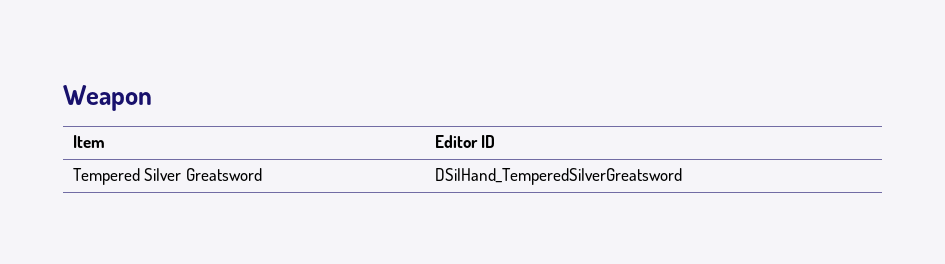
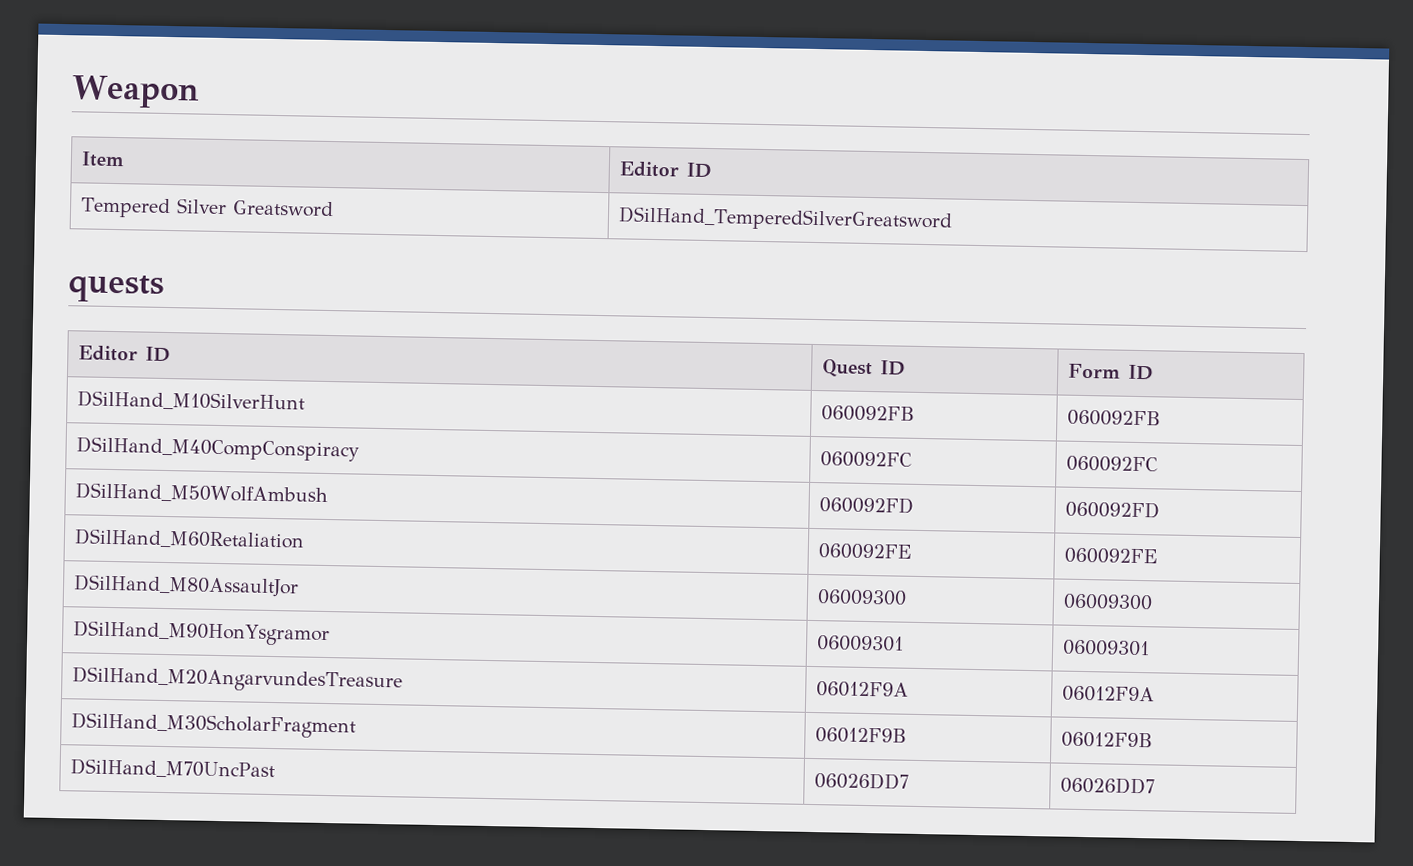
+ quests
+ Editor ID | Quest ID | Form ID
+ DSilHand_M10SilverHunt | 060092FB | 060092FB
+ DSilHand_M40CompConspiracy | 060092FC | 060092FC
+ DSilHand_M50WolfAmbush | 060092FD | 060092FD
+ DSilHand_M60Retaliation | 060092FE | 060092FE
+ DSilHand_M80AssaultJor | 06009300 | 06009300
+ DSilHand_M90HonYsgramor | 06009301 | 06009301
+ DSilHand_M20AngarvundesTreasure | 06012F9A | 06012F9A
+ DSilHand_M30ScholarFragment | 06012F9B | 06012F9B
+ DSilHand_M70UncPast | 06026DD7 | 06026DD7

